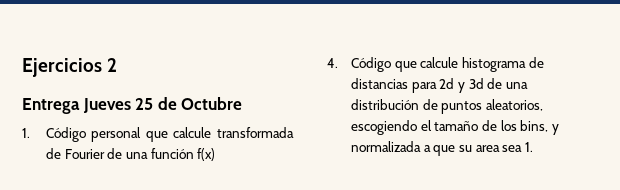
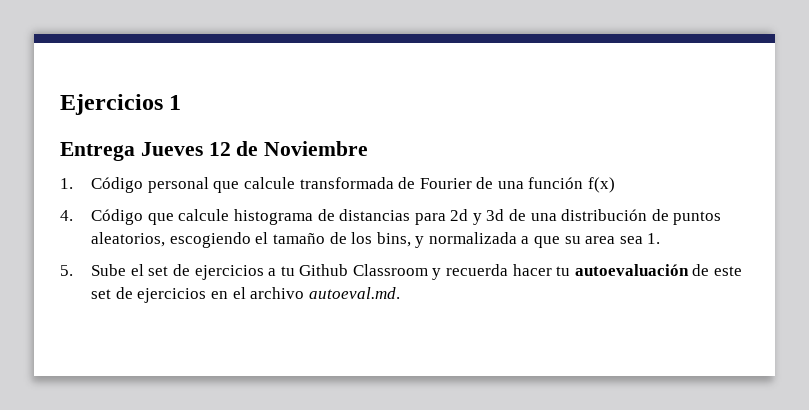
- Ejercicios 2
+ Ejercicios 1
- Entrega Jueves 25 de Octubre
+ Entrega Jueves 12 de Noviembre
+ 5. Sube el set de ejercicios a tu Github Classroom y recuerda hacer tu autoevaluación de este set de ejercicios en el archivo autoeval.md.

